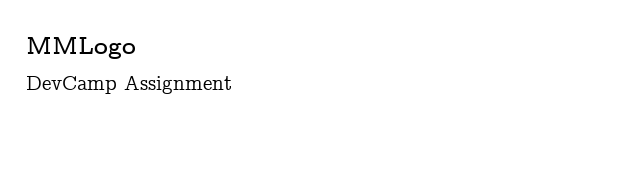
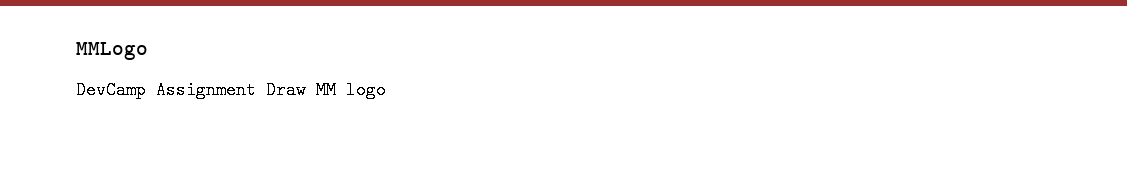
- DevCamp Assignment
+ DevCamp Assignment Draw MM logo

